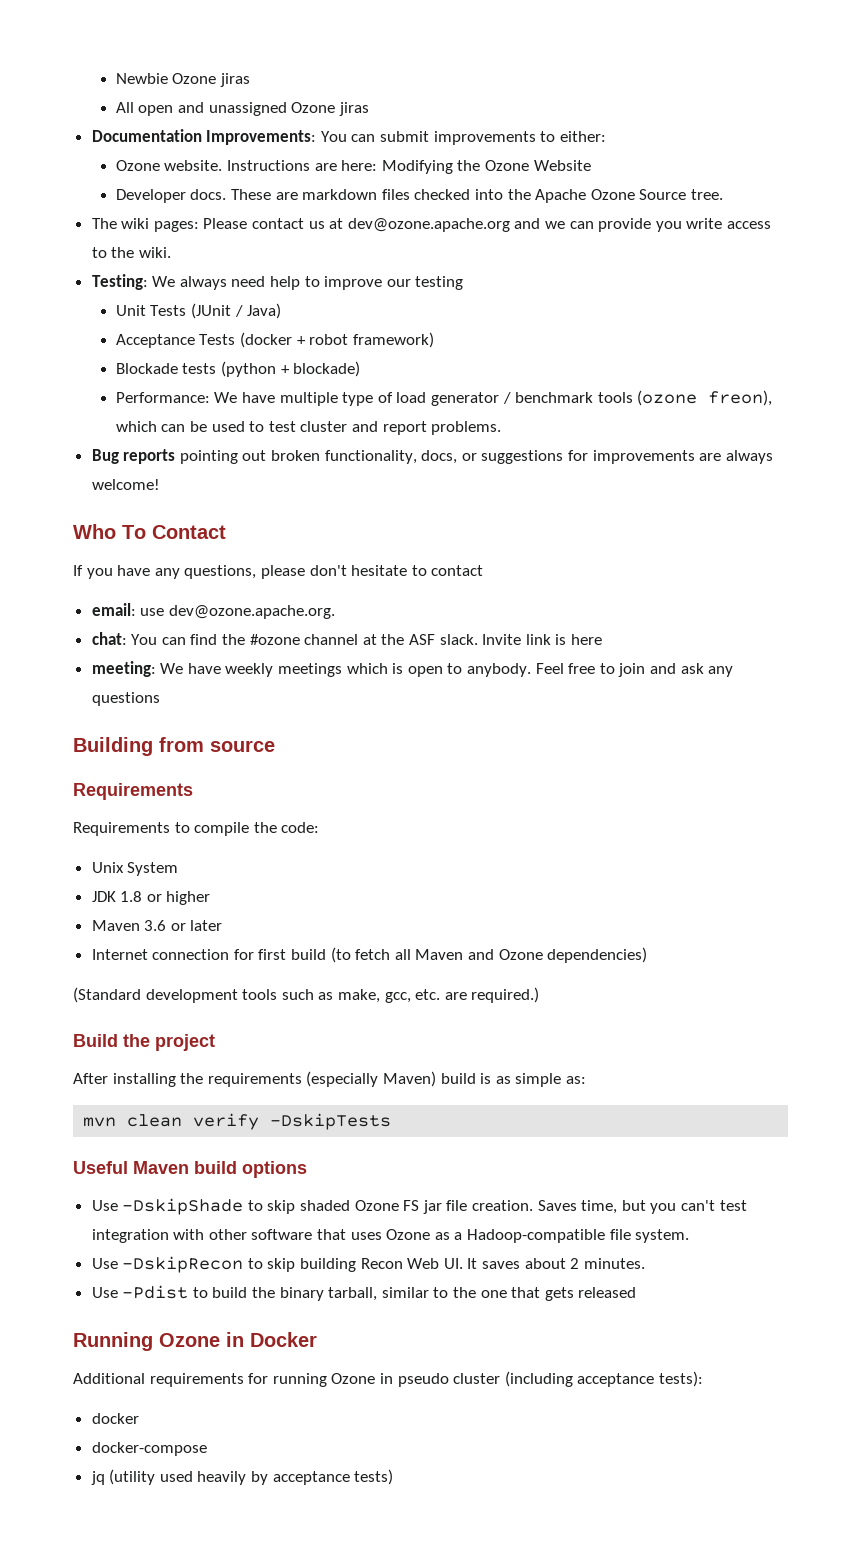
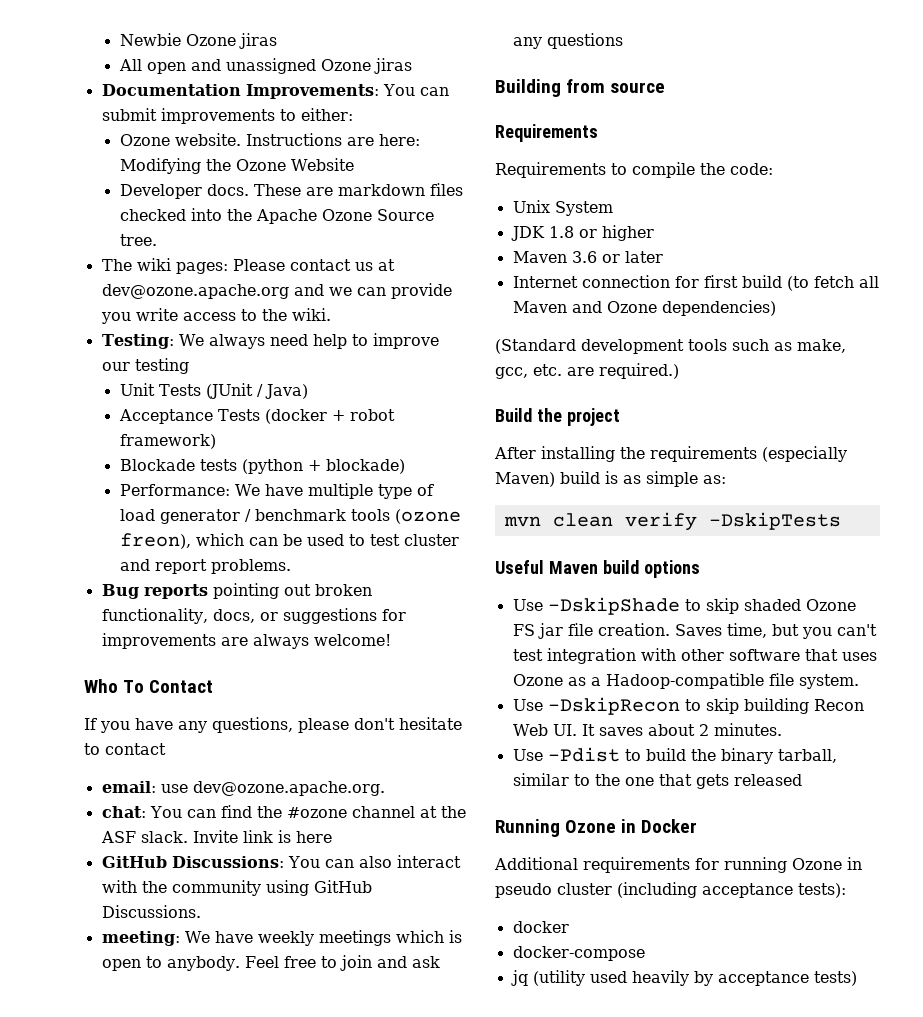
+ GitHub Discussions: You can also interact with the community using GitHub Discussions.

